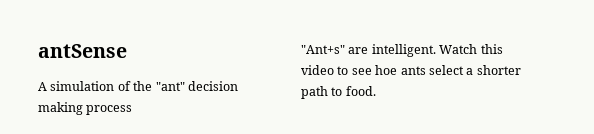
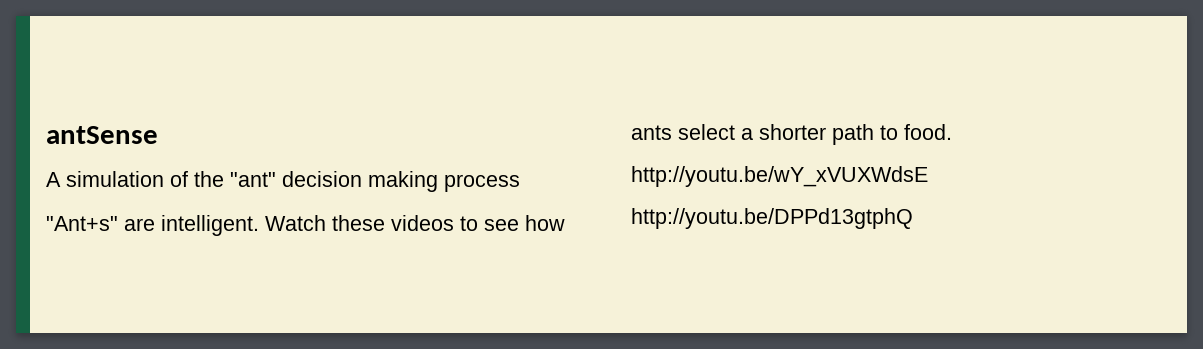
- Watch this video to see hoe ants select a shorter path to food.
+ Watch these videos to see how ants select a shorter path to food.
+ http://youtu.be/wY_xVUXWdsE
+ http://youtu.be/DPPd13gtphQ

